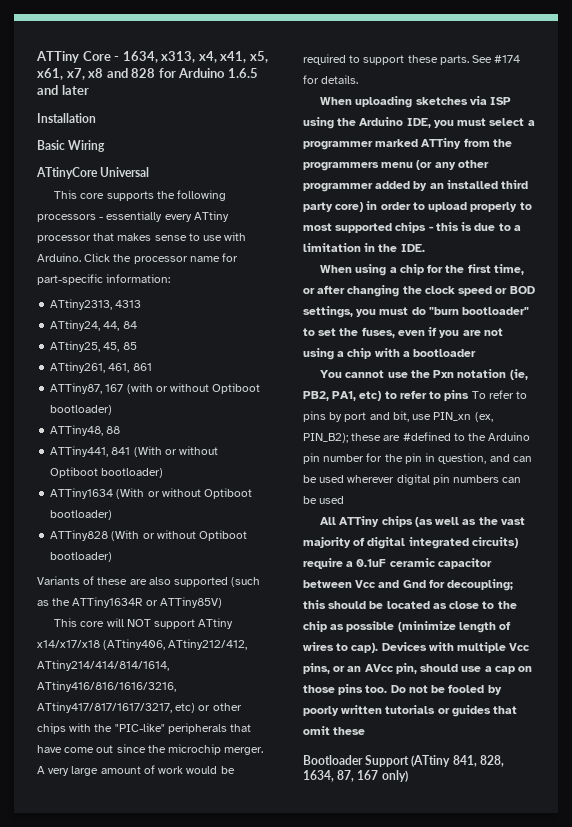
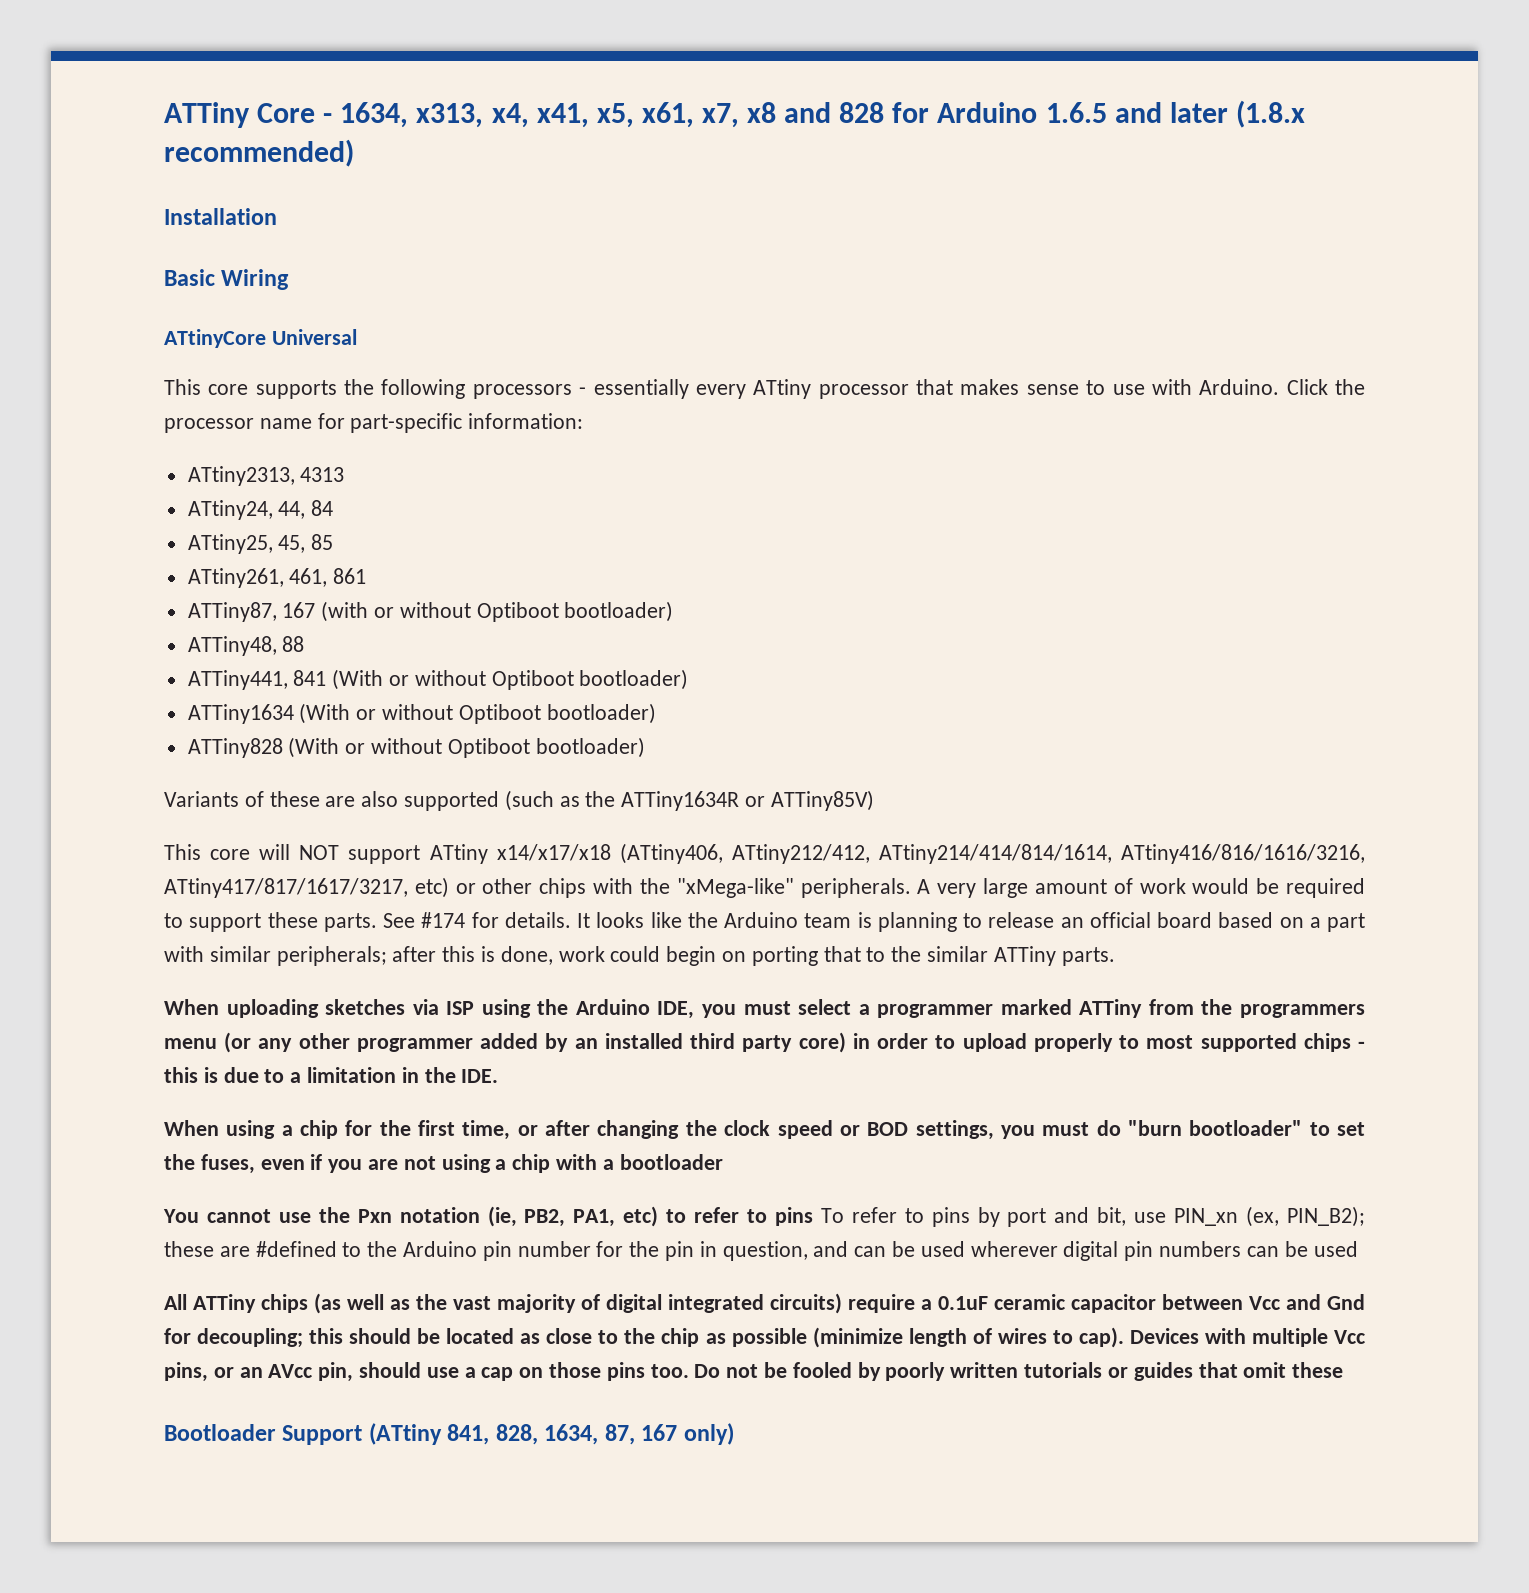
- ATTiny Core - 1634, x313, x4, x41, x5, x61, x7, x8 and 828 for Arduino 1.6.5 and later
+ ATTiny Core - 1634, x313, x4, x41, x5, x61, x7, x8 and 828 for Arduino 1.6.5 and later (1.8.x recommended)
- This core will NOT support ATtiny x14/x17/x18 (ATtiny406, ATtiny212/412, ATtiny214/414/814/1614, ATtiny416/816/1616/3216, ATtiny417/817/1617/3217, etc) or other chips with the "PIC-like" peripherals that have come out since the microchip merger.
+ This core will NOT support ATtiny x14/x17/x18 (ATtiny406, ATtiny212/412, ATtiny214/414/814/1614, ATtiny416/816/1616/3216, ATtiny417/817/1617/3217, etc) or other chips with the "xMega-like" peripherals.
+ It looks like the Arduino team is planning to release an official board based on a part with similar peripherals; after this is done, work could begin on porting that to the similar ATTiny parts.

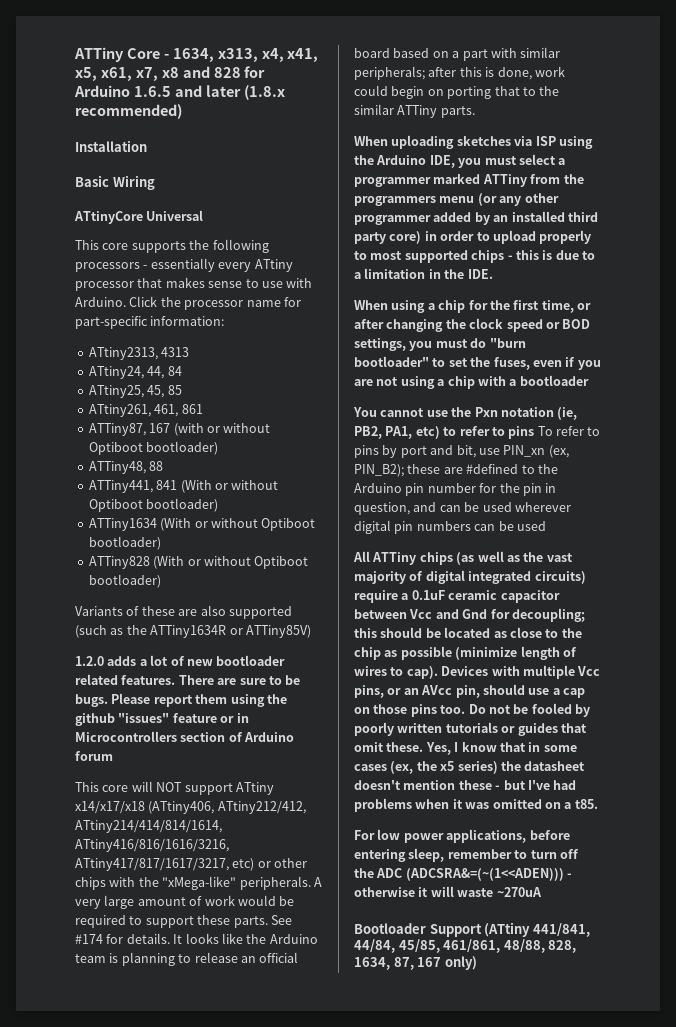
+ 1.2.0 adds a lot of new bootloader related features. There are sure to be bugs. Please report them using the github "issues" feature or in Microcontrollers section of Arduino forum
- Do not be fooled by poorly written tutorials or guides that omit these
- Bootloader Support (ATtiny 841, 828, 1634, 87, 167 only)
+ Do not be fooled by poorly written tutorials or guides that omit these. Yes, I know that in some cases (ex, the x5 series) the datasheet doesn't mention these - but I've had problems when it was omitted on a t85.
+ For low power applications, before entering sleep, remember to turn off the ADC (ADCSRA&=(~(1<<ADEN))) - otherwise it will waste ~270uA
+ Bootloader Support (ATtiny 441/841, 44/84, 45/85, 461/861, 48/88, 828, 1634, 87, 167 only)

